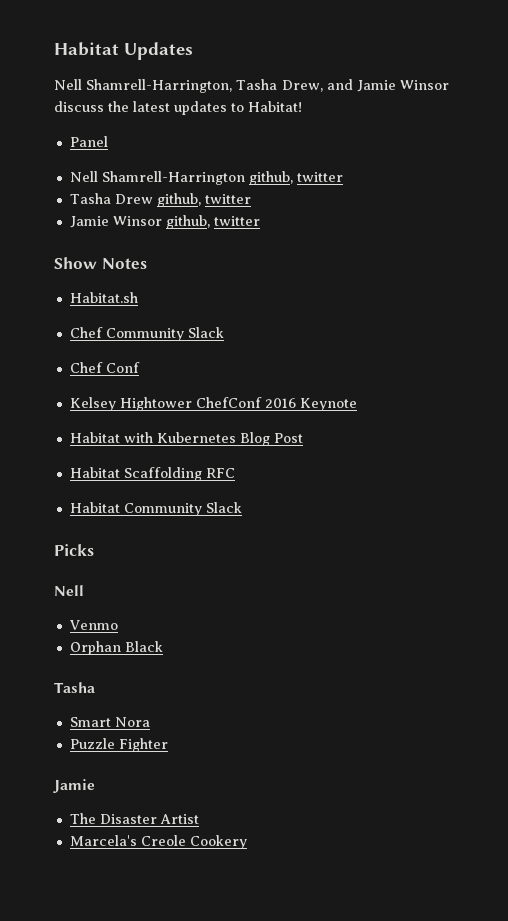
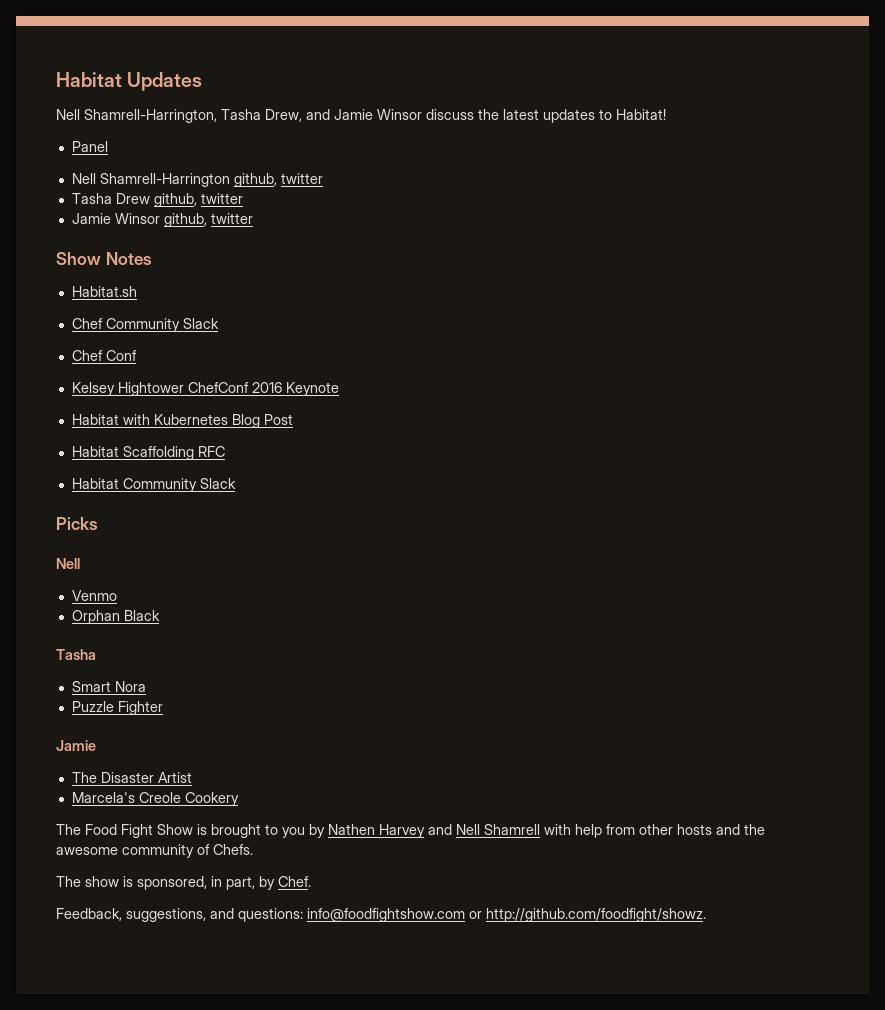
+ The Food Fight Show is brought to you by Nathen Harvey and Nell Shamrell with help from other hosts and the awesome community of Chefs.
+ The show is sponsored, in part, by Chef.
+ Feedback, suggestions, and questions: info@foodfightshow.com or http://github.com/foodfight/showz.

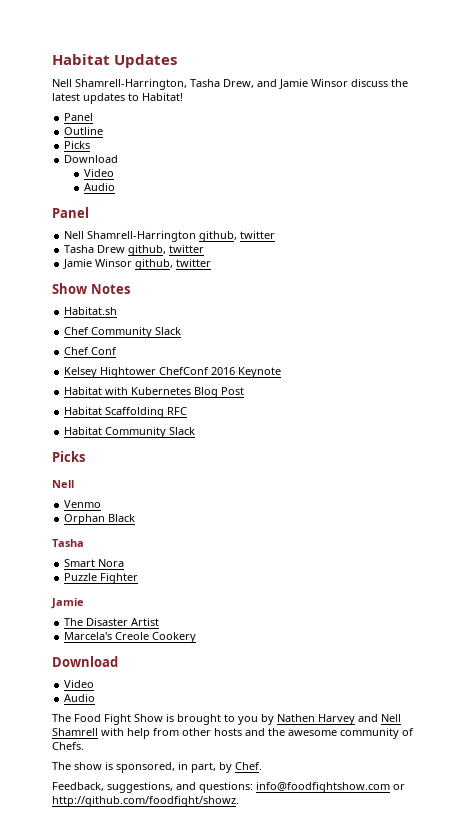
+ Outline
+ Picks
+ Download
+ Video
+ Audio
+ Panel
  Marcela's Creole Cookery
+ Download
+ Video
+ Audio

